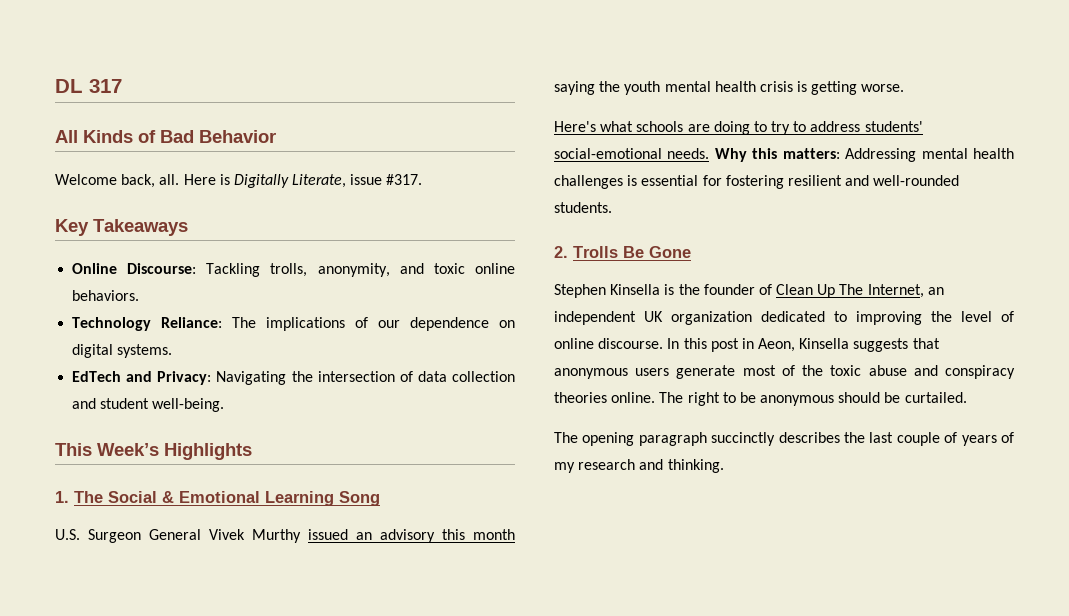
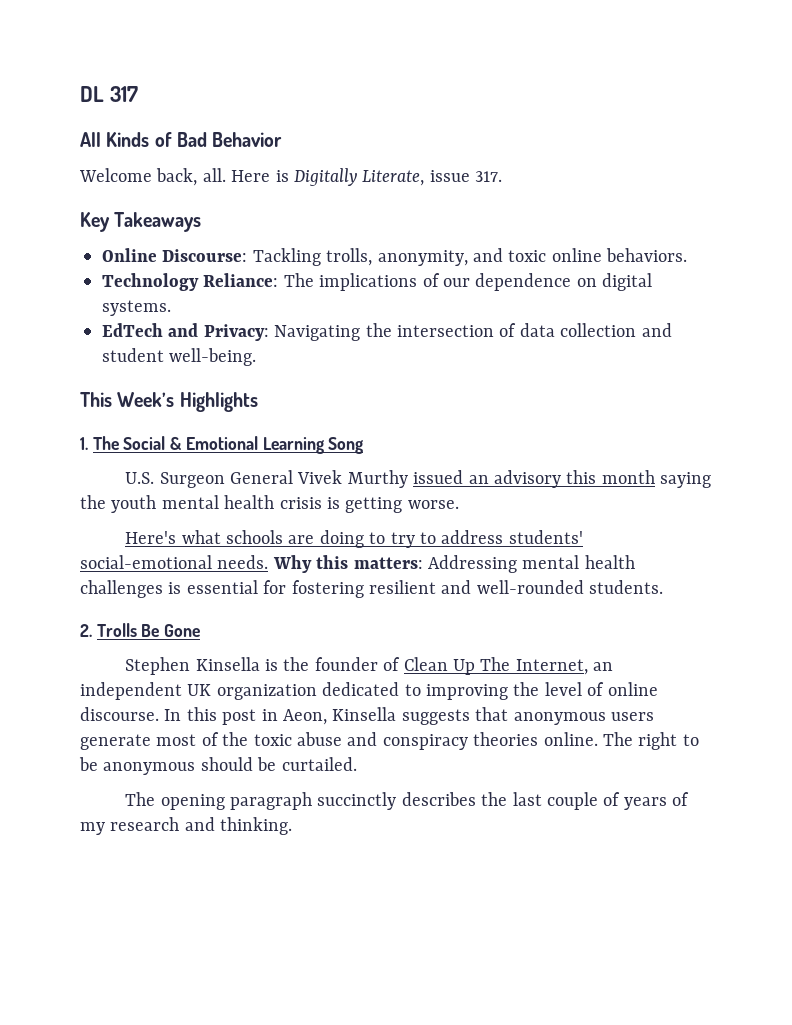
- Here is Digitally Literate, issue #317.
+ Here is Digitally Literate, issue 317.

